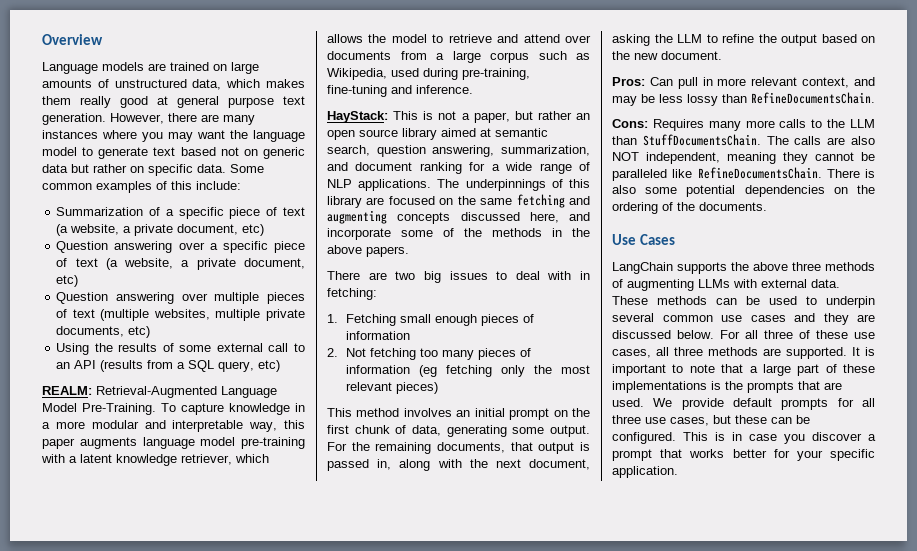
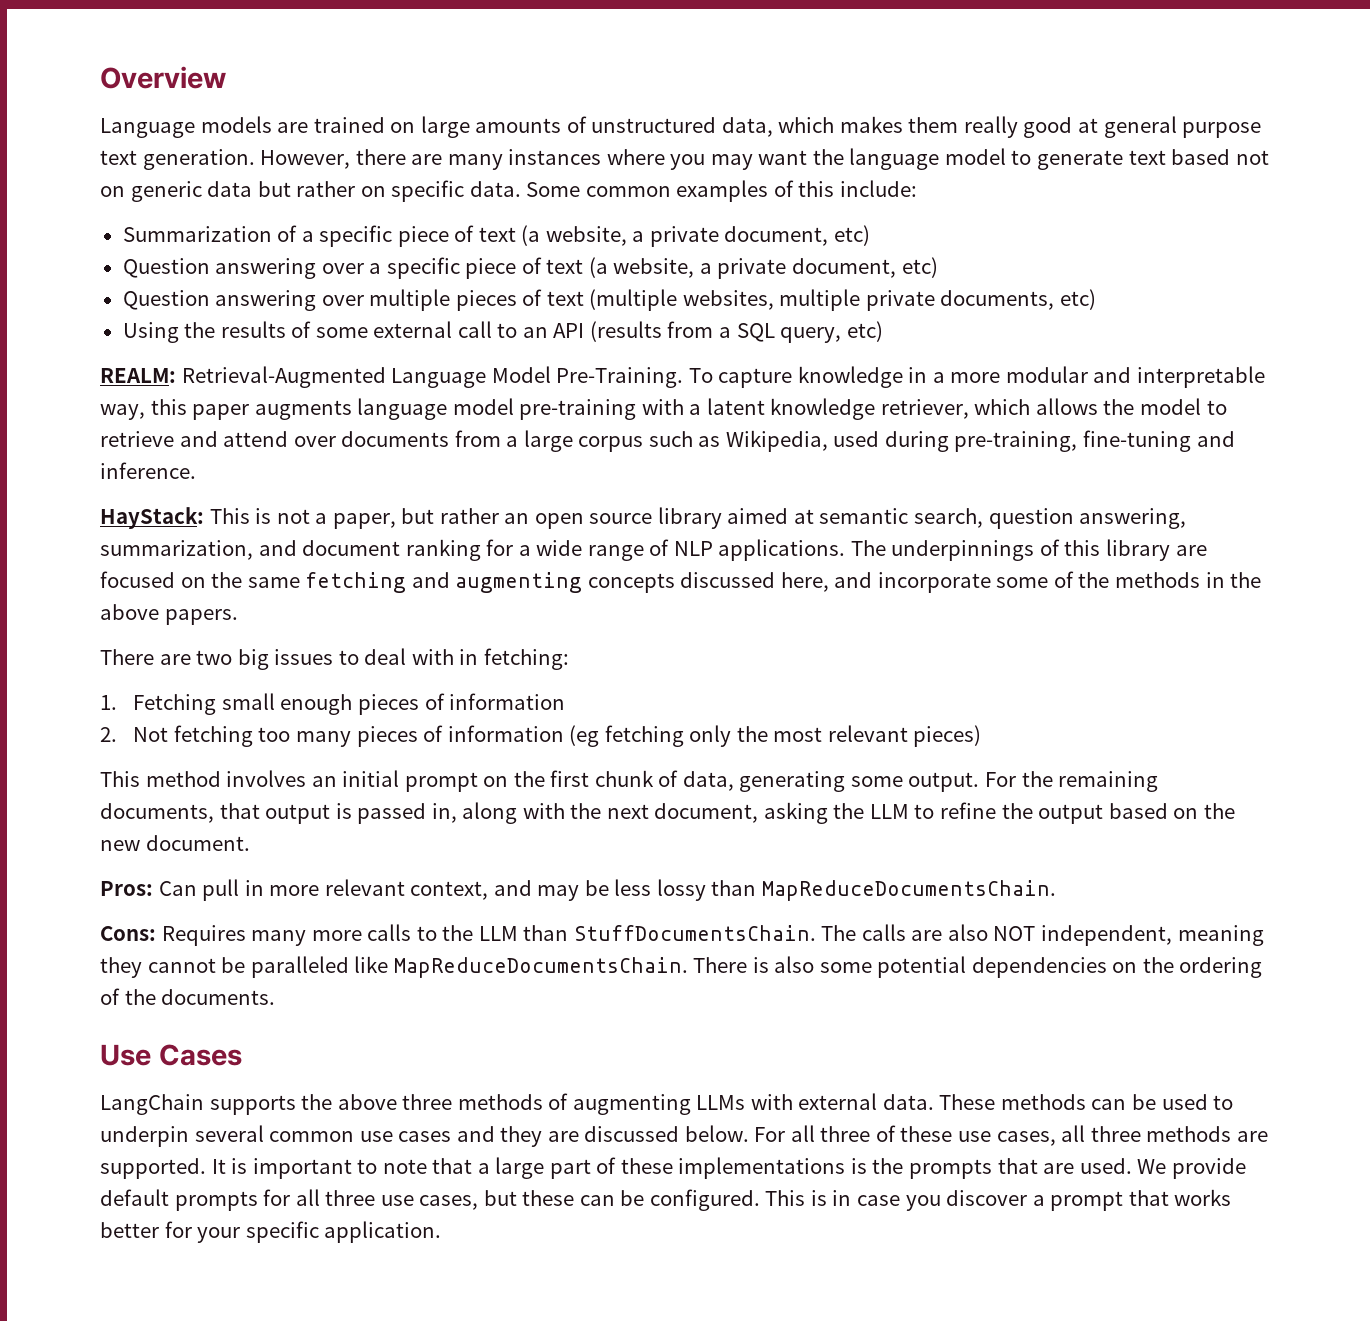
- Pros: Can pull in more relevant context, and may be less lossy than RefineDocumentsChain.
+ Pros: Can pull in more relevant context, and may be less lossy than MapReduceDocumentsChain.
- The calls are also NOT independent, meaning they cannot be paralleled like RefineDocumentsChain.
+ The calls are also NOT independent, meaning they cannot be paralleled like MapReduceDocumentsChain.

